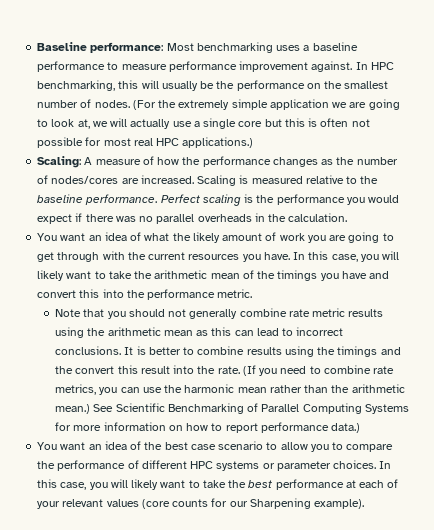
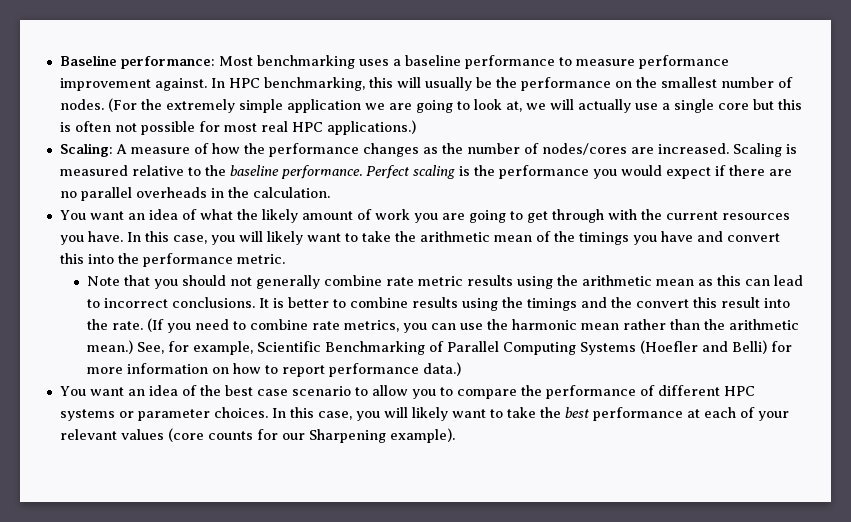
- Perfect scaling is the performance you would expect if there was no parallel overheads in the calculation.
+ Perfect scaling is the performance you would expect if there are no parallel overheads in the calculation.
- See Scientific Benchmarking of Parallel Computing Systems for more information on how to report performance data.)
+ See, for example, Scientific Benchmarking of Parallel Computing Systems (Hoefler and Belli) for more information on how to report performance data.)

